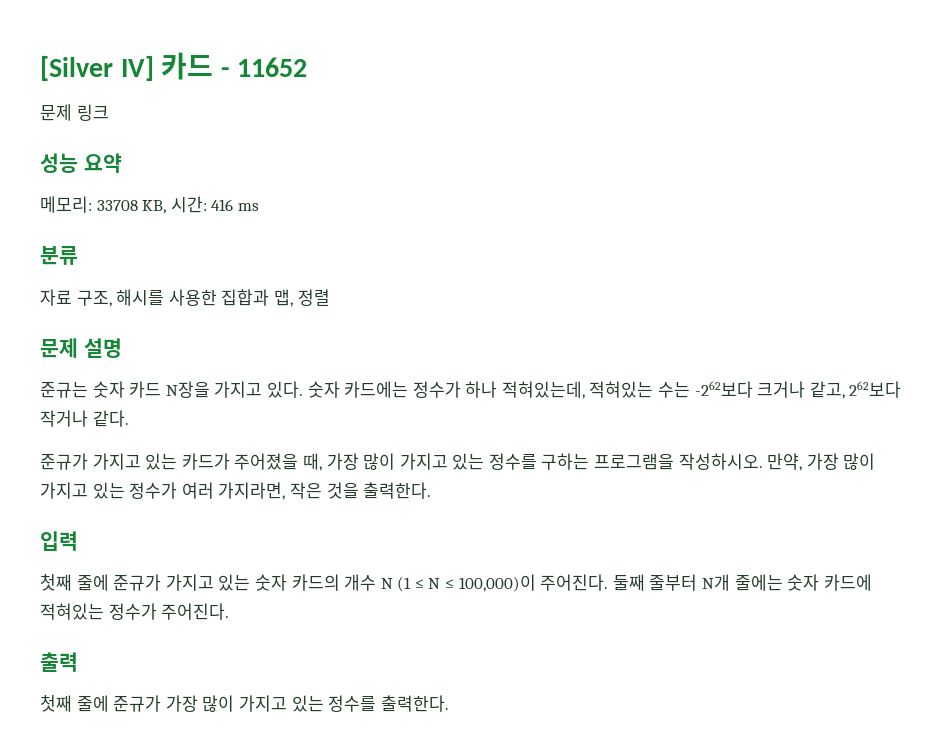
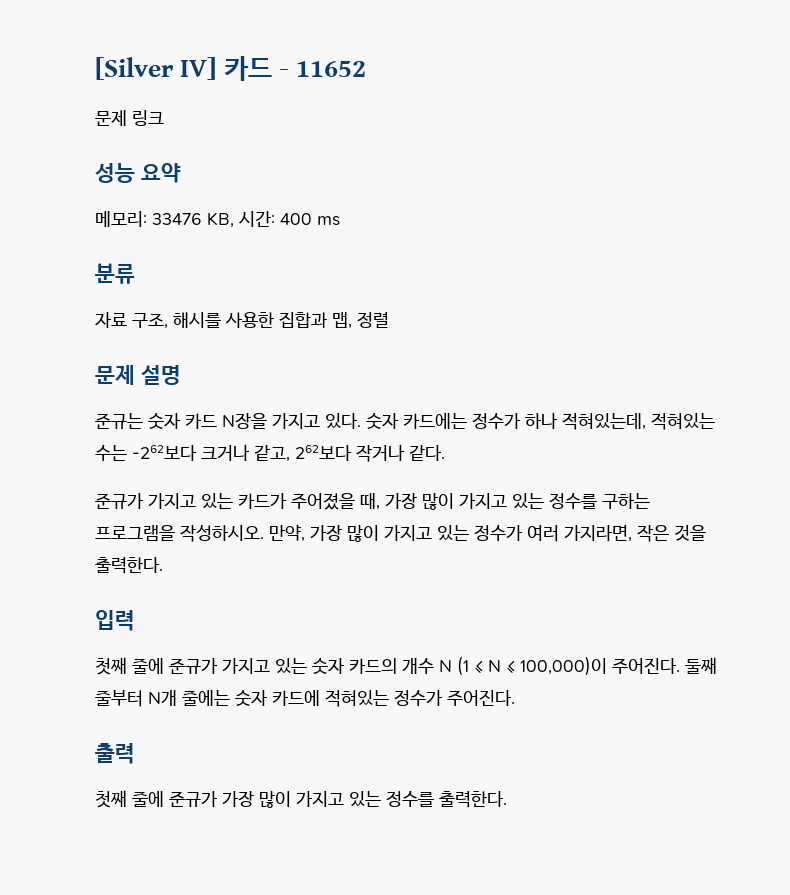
- 메모리: 33708 KB, 시간: 416 ms
+ 메모리: 33476 KB, 시간: 400 ms

